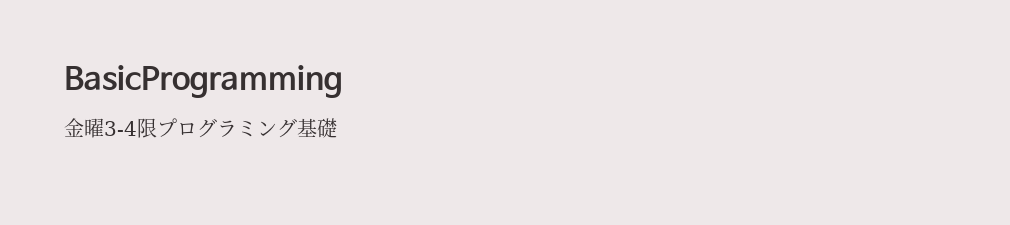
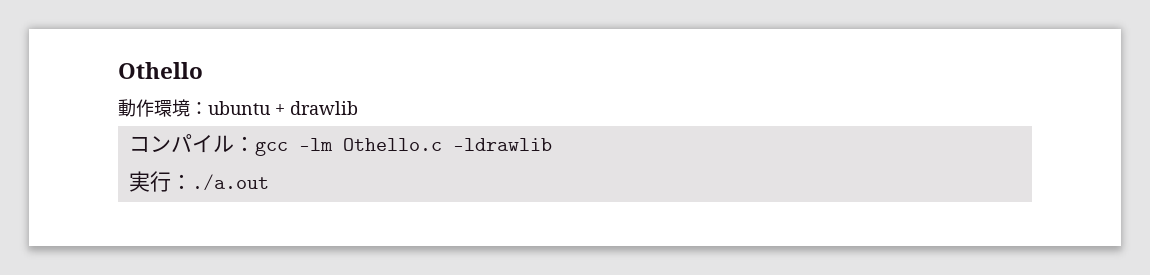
- BasicProgramming
- 金曜3-4限プログラミング基礎
+ Othello
+ 動作環境：ubuntu + drawlib
+ コンパイル：gcc -lm Othello.c -ldrawlib
+ 実行：./a.out

